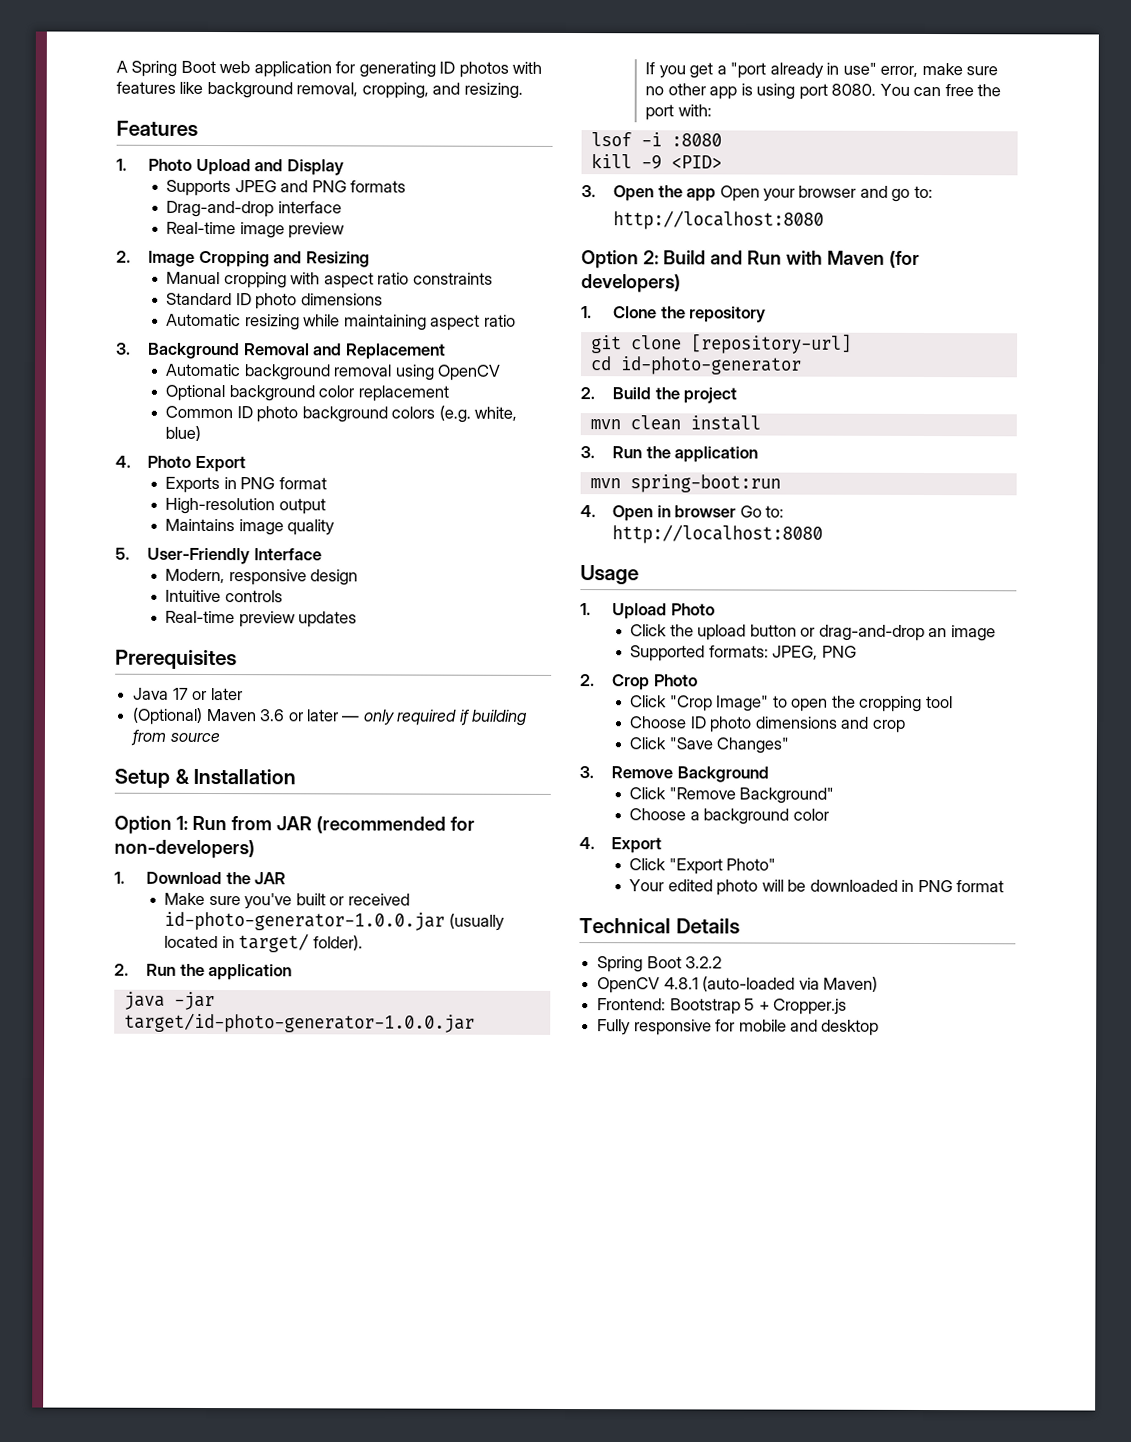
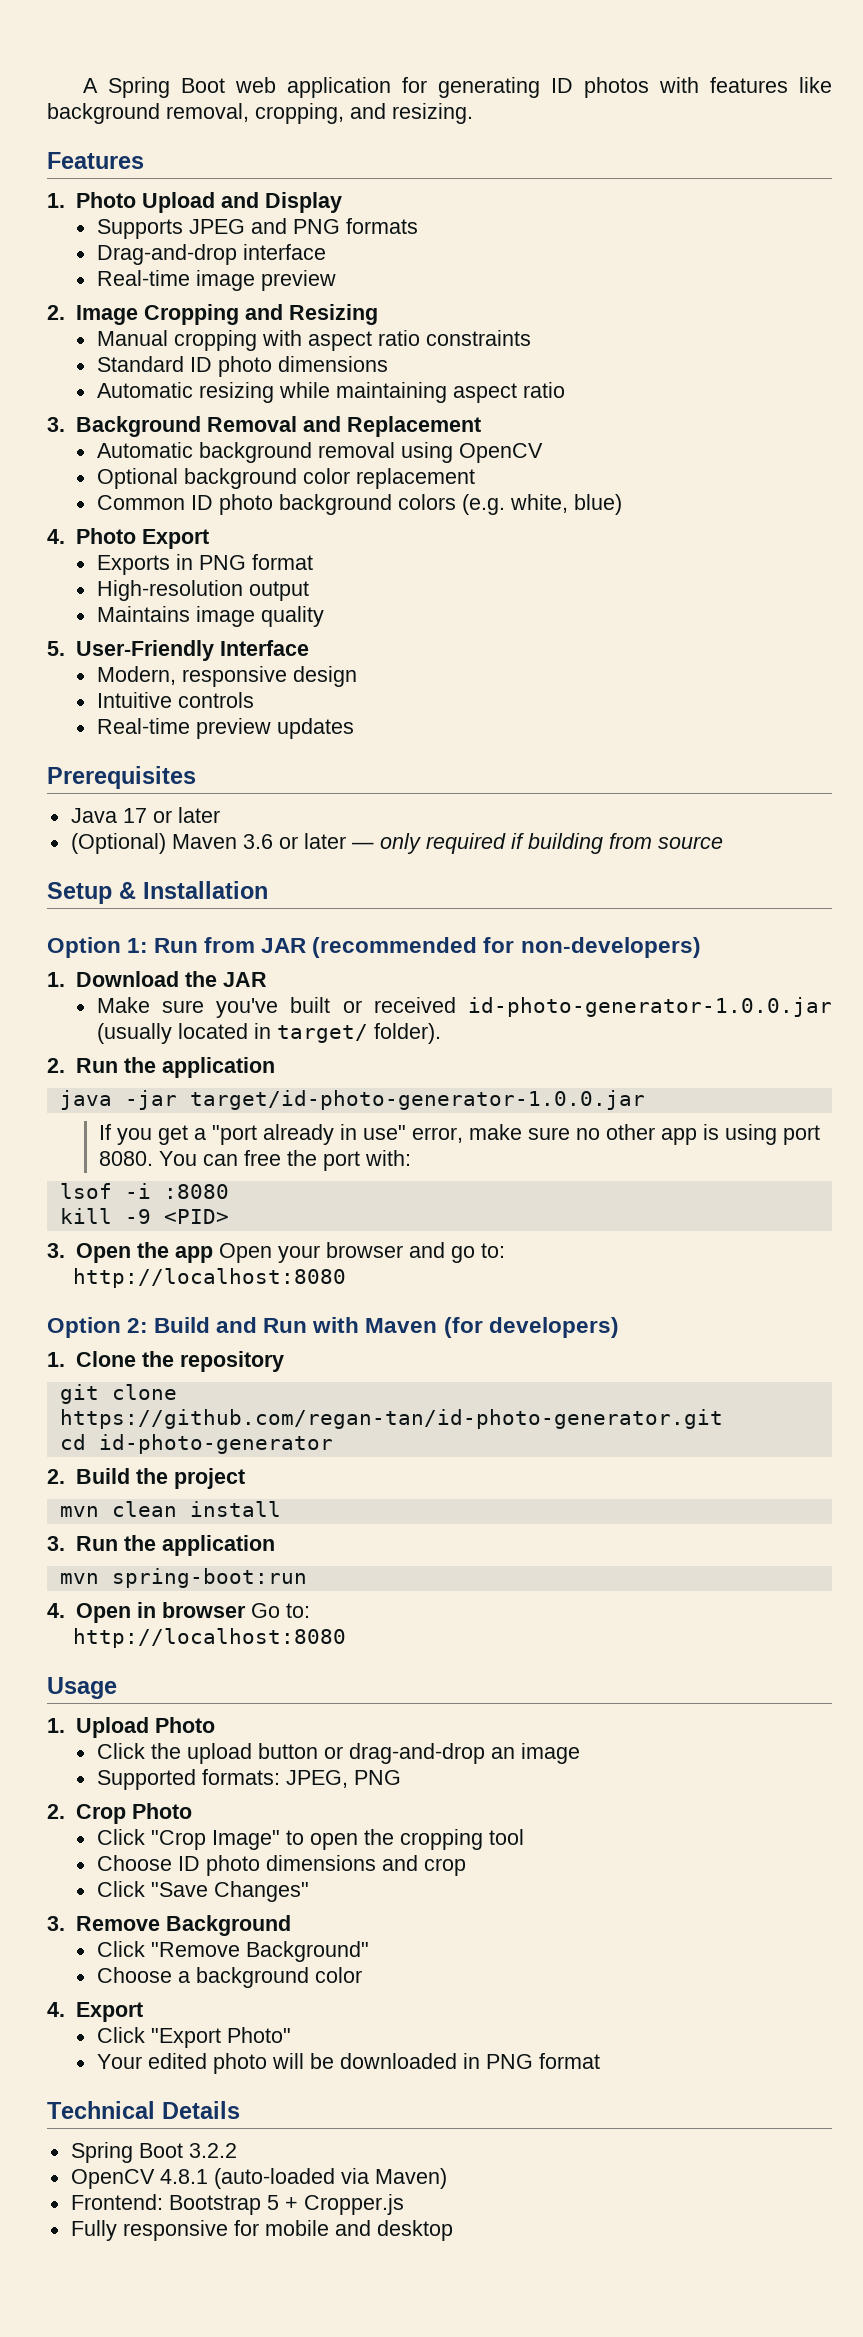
- git clone [repository-url]
+ git clone https://github.com/regan-tan/id-photo-generator.git

